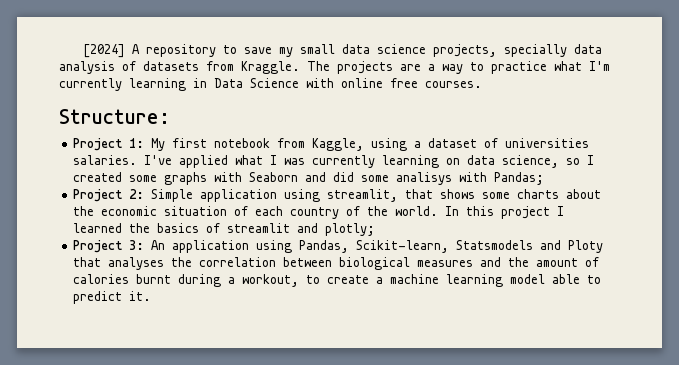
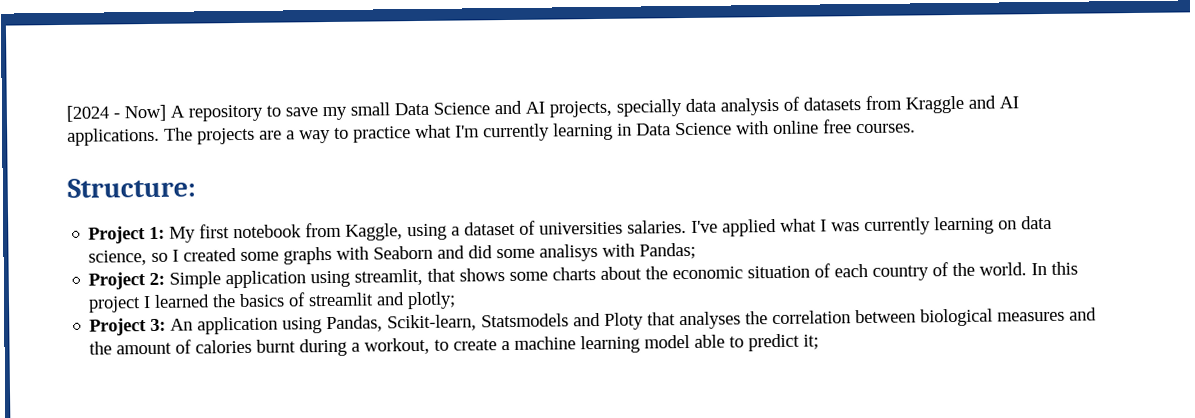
- [2024] A repository to save my small data science projects, specially data analysis of datasets from Kraggle.
+ [2024 - Now] A repository to save my small Data Science and AI projects, specially data analysis of datasets from Kraggle and AI applications.
- Project 3: An application using Pandas, Scikit-learn, Statsmodels and Ploty that analyses the correlation between biological measures and the amount of calories burnt during a workout, to create a machine learning model able to predict it.
+ Project 3: An application using Pandas, Scikit-learn, Statsmodels and Ploty that analyses the correlation between biological measures and the amount of calories burnt during a workout, to create a machine learning model able to predict it;

